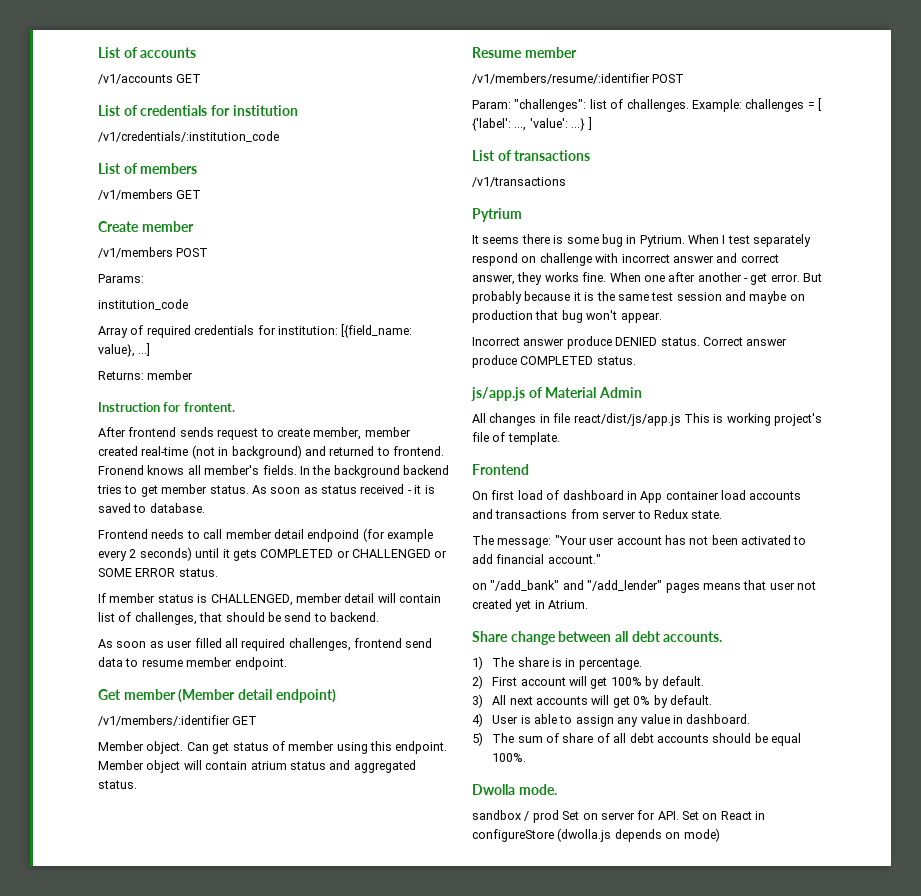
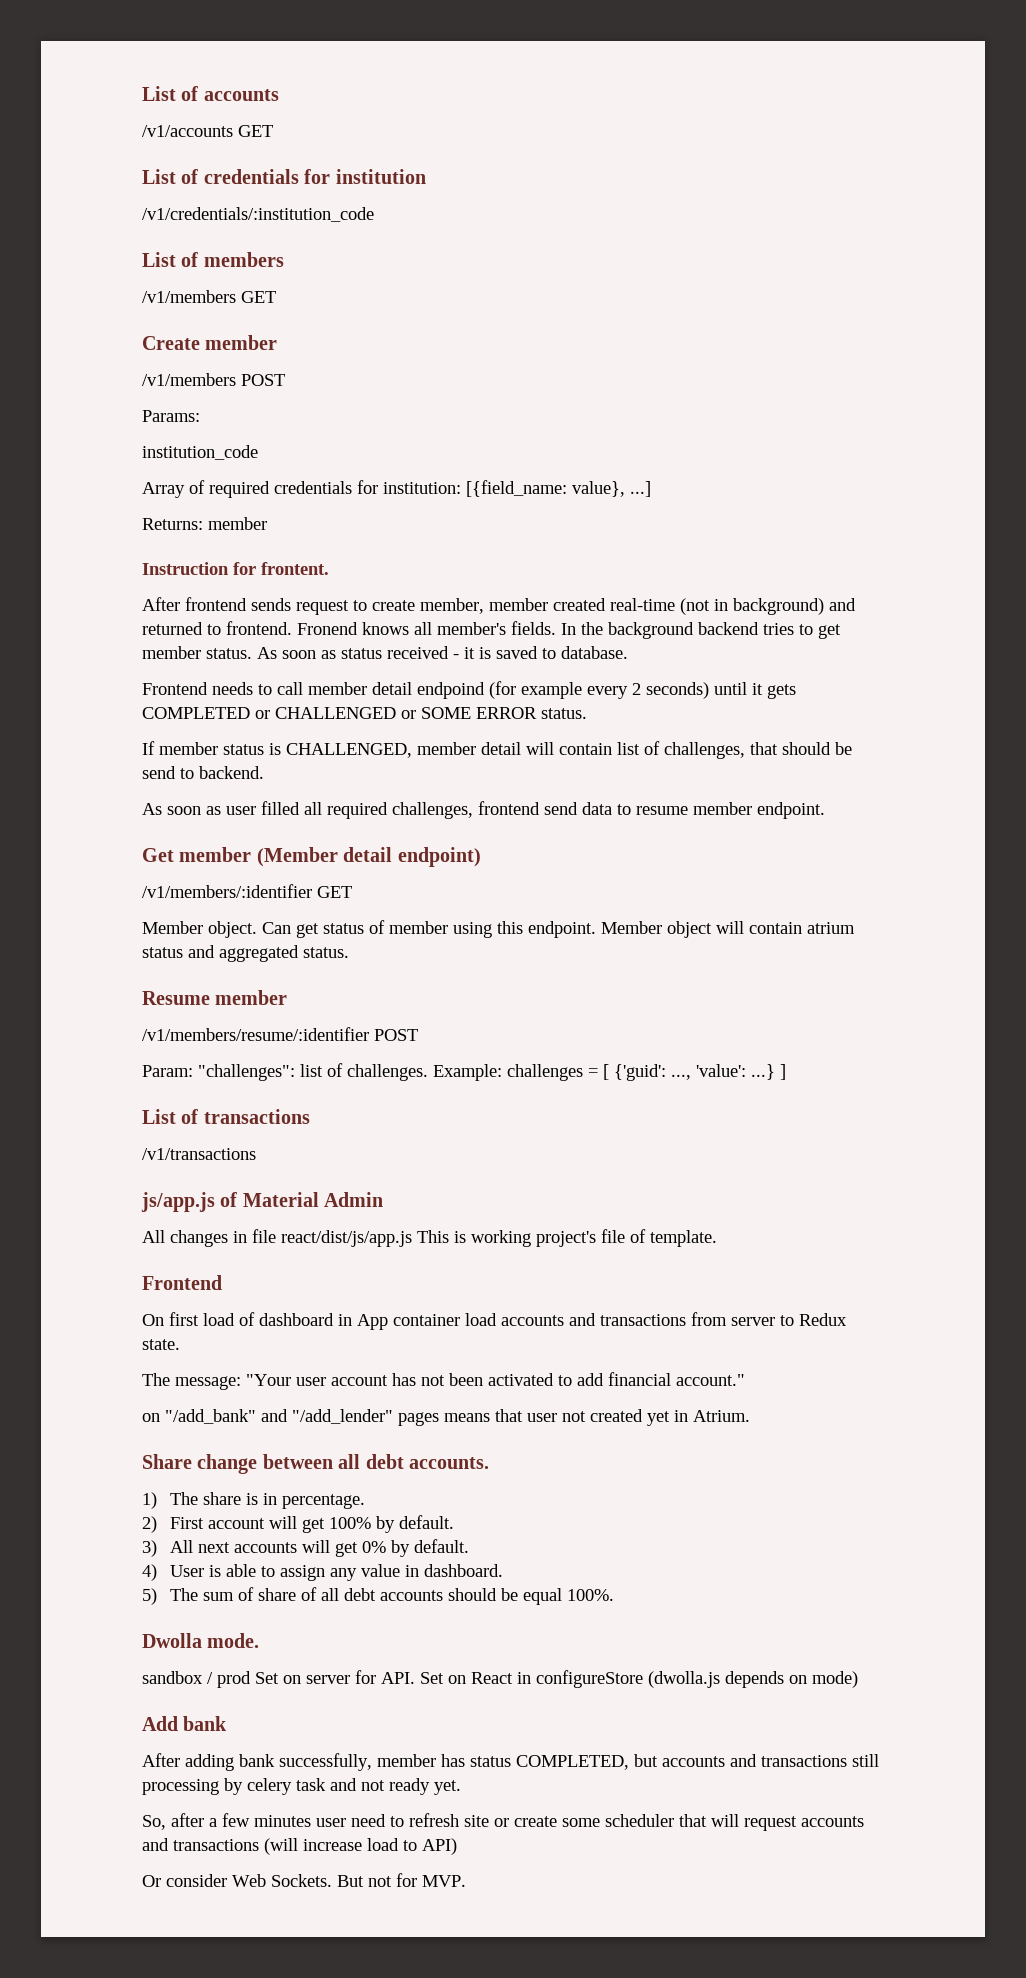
- Example: challenges = [ {'label': ..., 'value': ...} ]
+ Example: challenges = [ {'guid': ..., 'value': ...} ]
- Pytrium
- It seems there is some bug in Pytrium. When I test separately respond on challenge with incorrect answer and correct answer, they works fine. When one after another - get error. But probably because it is the same test session and maybe on production that bug won't appear.
- Incorrect answer produce DENIED status. Correct answer produce COMPLETED status.
+ Add bank
+ After adding bank successfully, member has status COMPLETED, but accounts and transactions still processing by celery task and not ready yet.
+ So, after a few minutes user need to refresh site or create some scheduler that will request accounts and transactions (will increase load to API)
+ Or consider Web Sockets. But not for MVP.

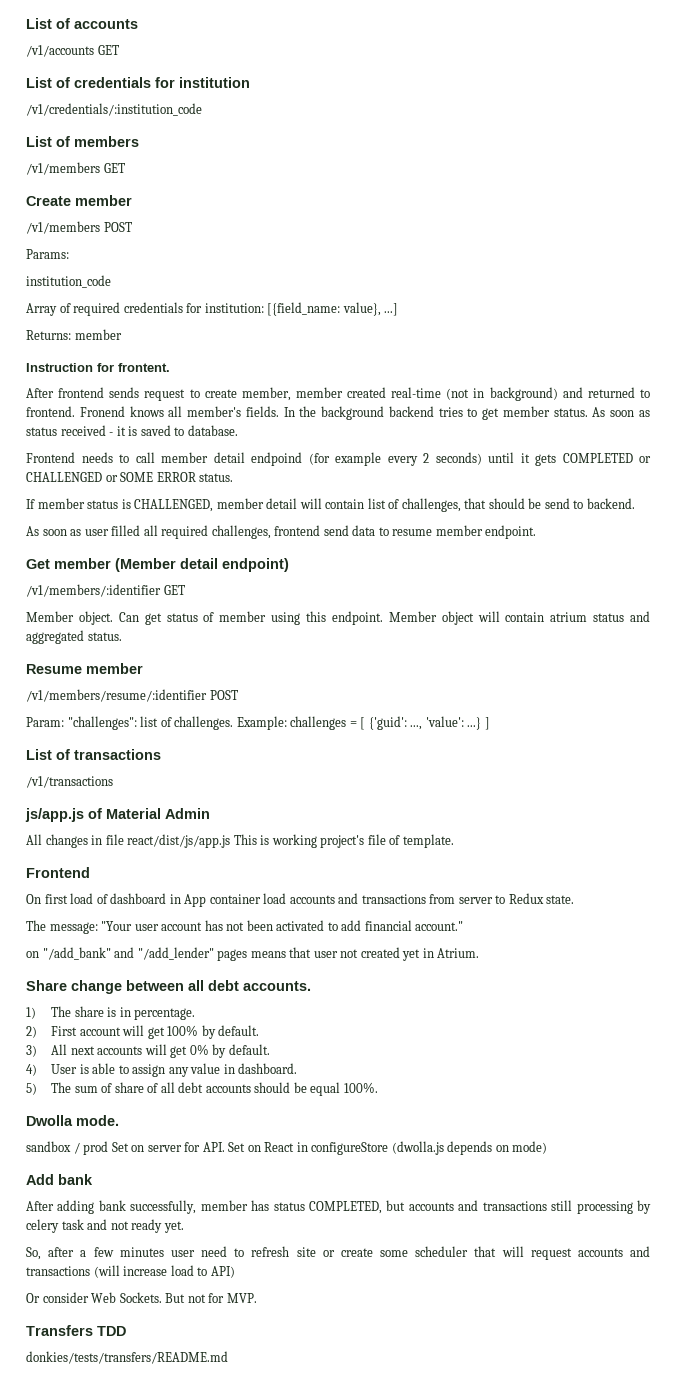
+ Transfers TDD
+ donkies/tests/transfers/README.md

